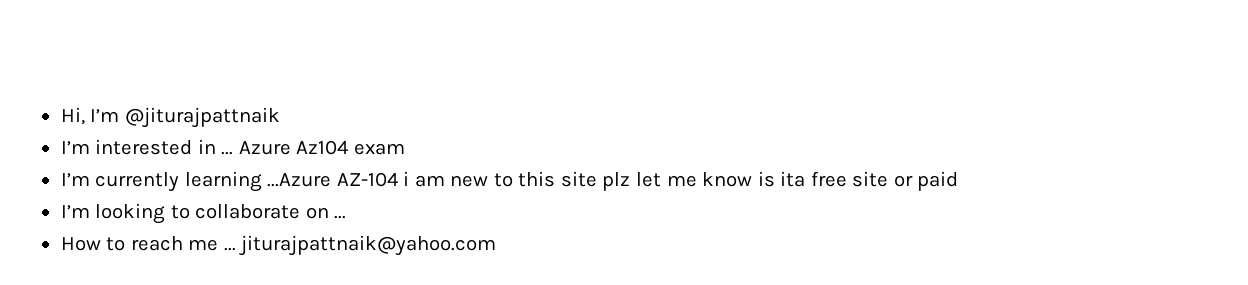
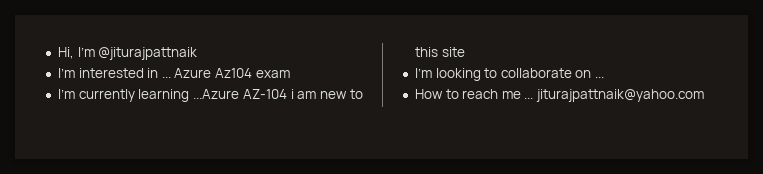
- I’m currently learning ...Azure AZ-104 i am new to this site plz let me know is ita free site or paid
+ I’m currently learning ...Azure AZ-104 i am new to this site

